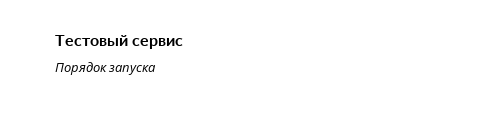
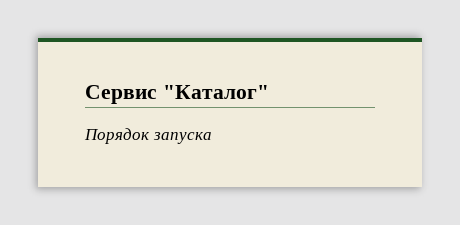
- Тестовый сервис
+ Сервис "Каталог"

